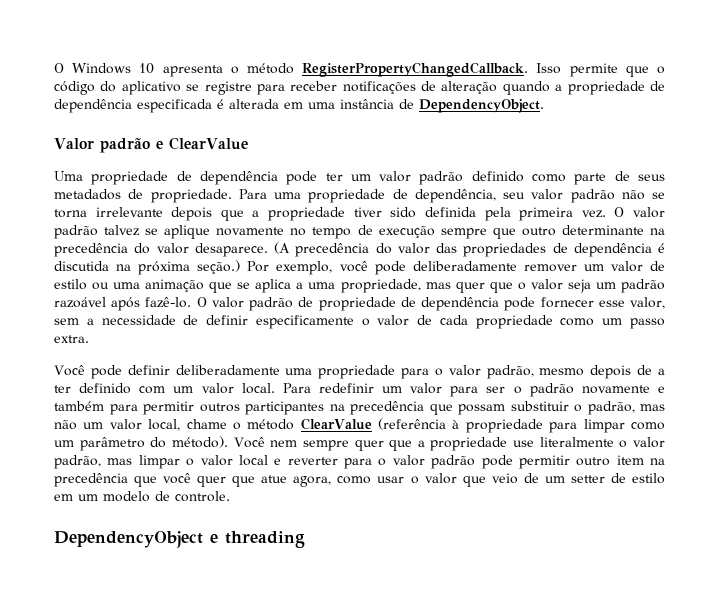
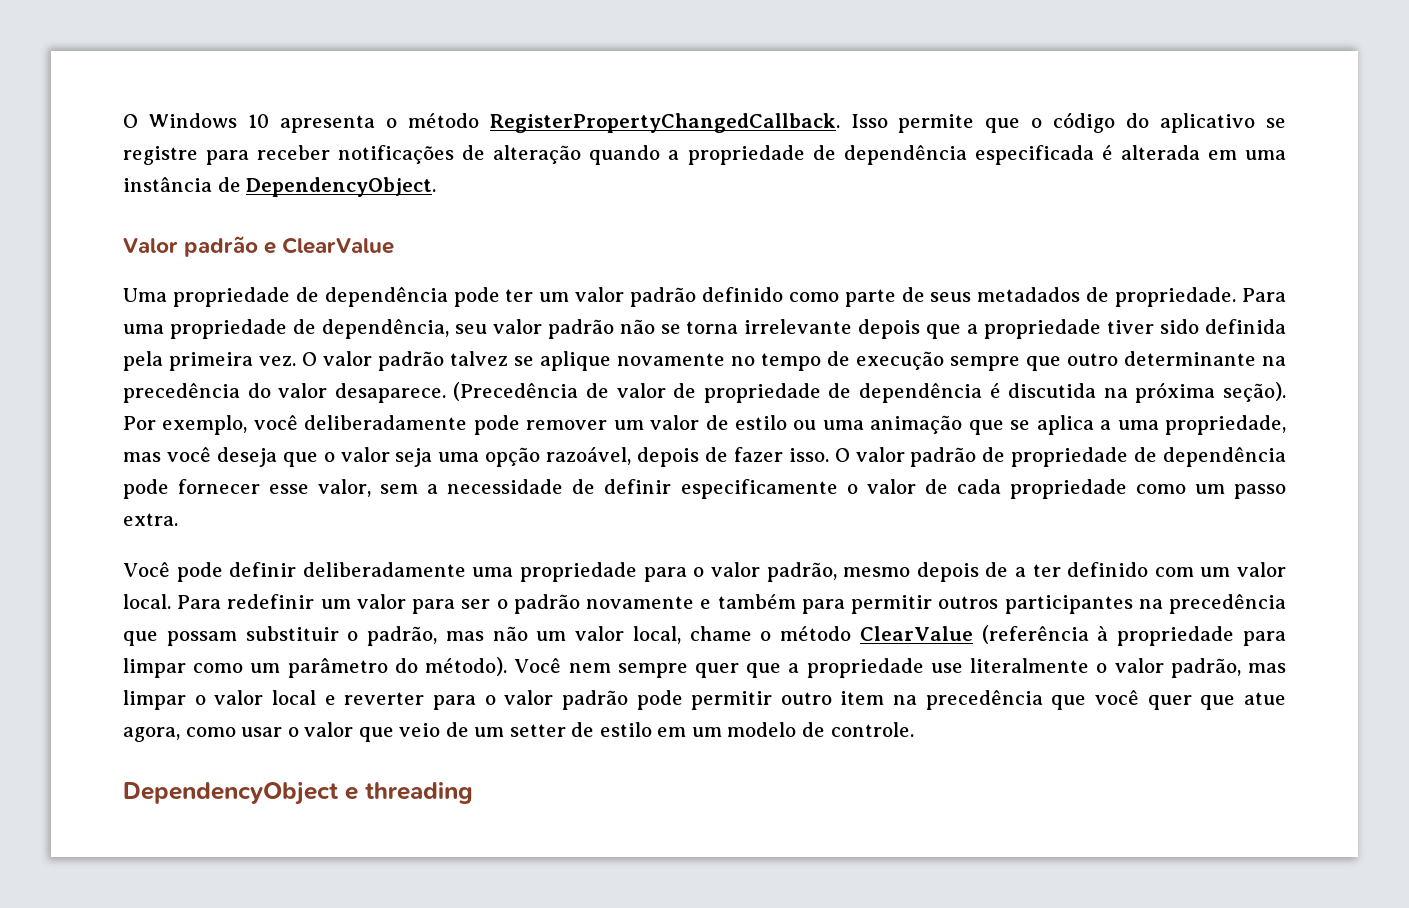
- (A precedência do valor das propriedades de dependência é discutida na próxima seção.)
+ (Precedência de valor de propriedade de dependência é discutida na próxima seção).
- Por exemplo, você pode deliberadamente remover um valor de estilo ou uma animação que se aplica a uma propriedade, mas quer que o valor seja um padrão razoável após fazê-lo.
+ Por exemplo, você deliberadamente pode remover um valor de estilo ou uma animação que se aplica a uma propriedade, mas você deseja que o valor seja uma opção razoável, depois de fazer isso.

